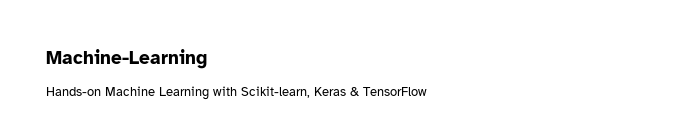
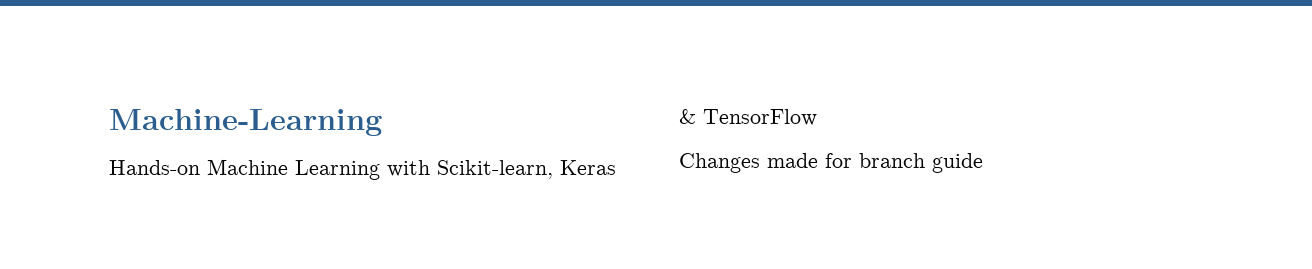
+ Changes made for branch guide

